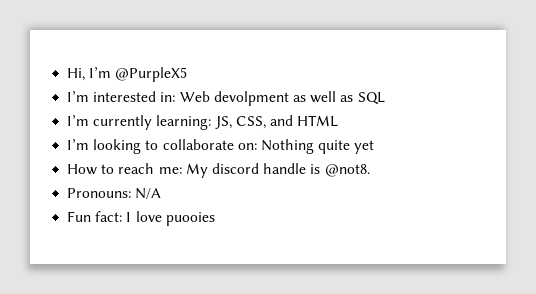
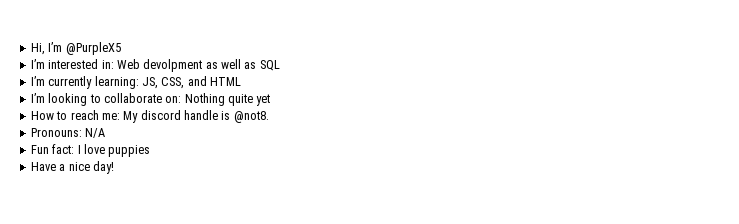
- Fun fact: I love puooies
+ Fun fact: I love puppies
+ Have a nice day!

